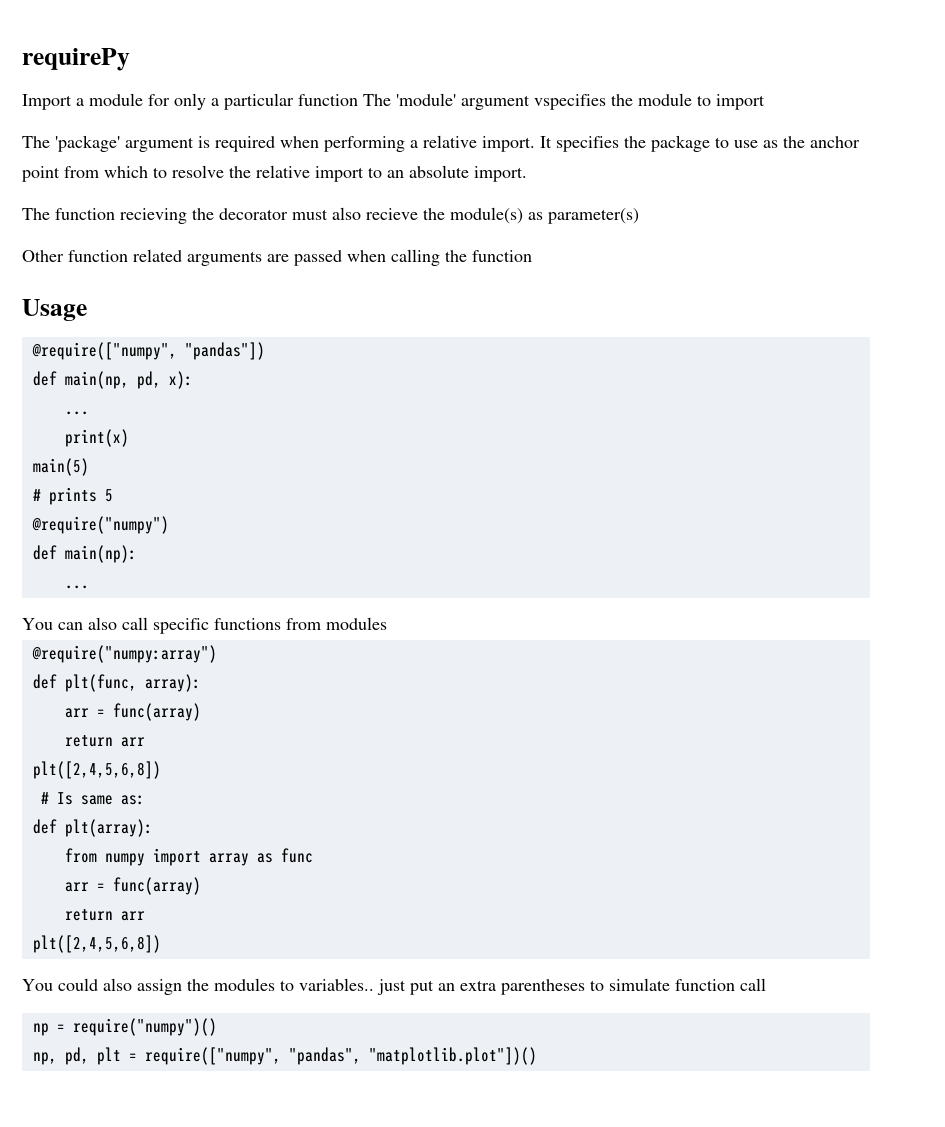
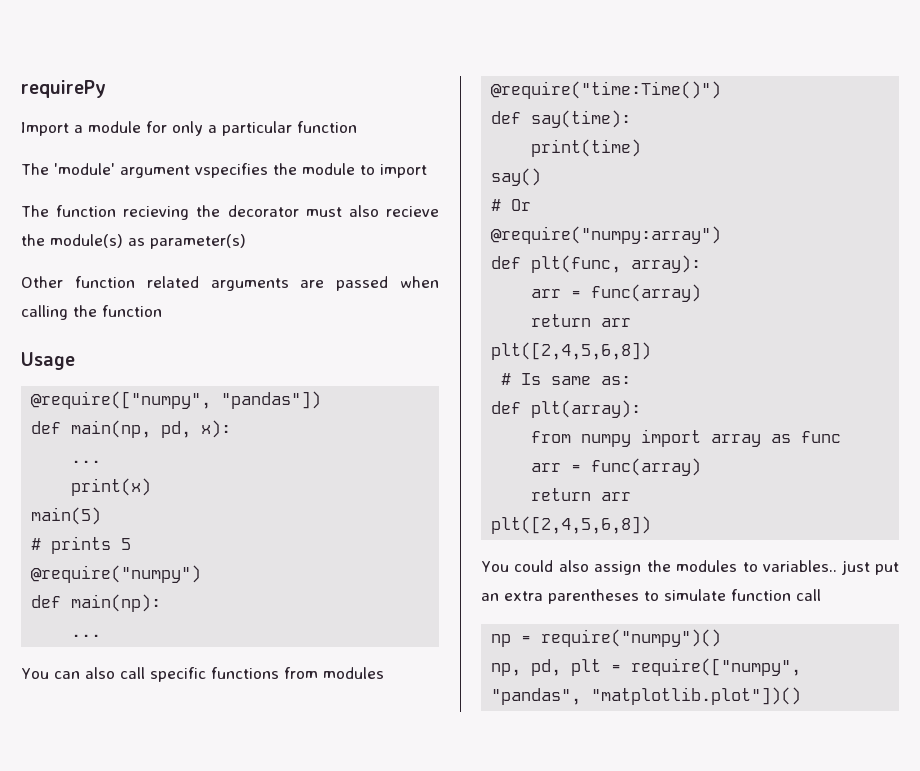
- Import a module for only a particular function The 'module' argument vspecifies the module to import
+ Import a module for only a particular function
+ The 'module' argument vspecifies the module to import
- The 'package' argument is required when performing a relative import. It specifies the package to use as the anchor point from which to resolve the relative import to an absolute import.
+ @require("time:Time()")
+ def say(time):
+ print(time)
+ say()
+ # Or

